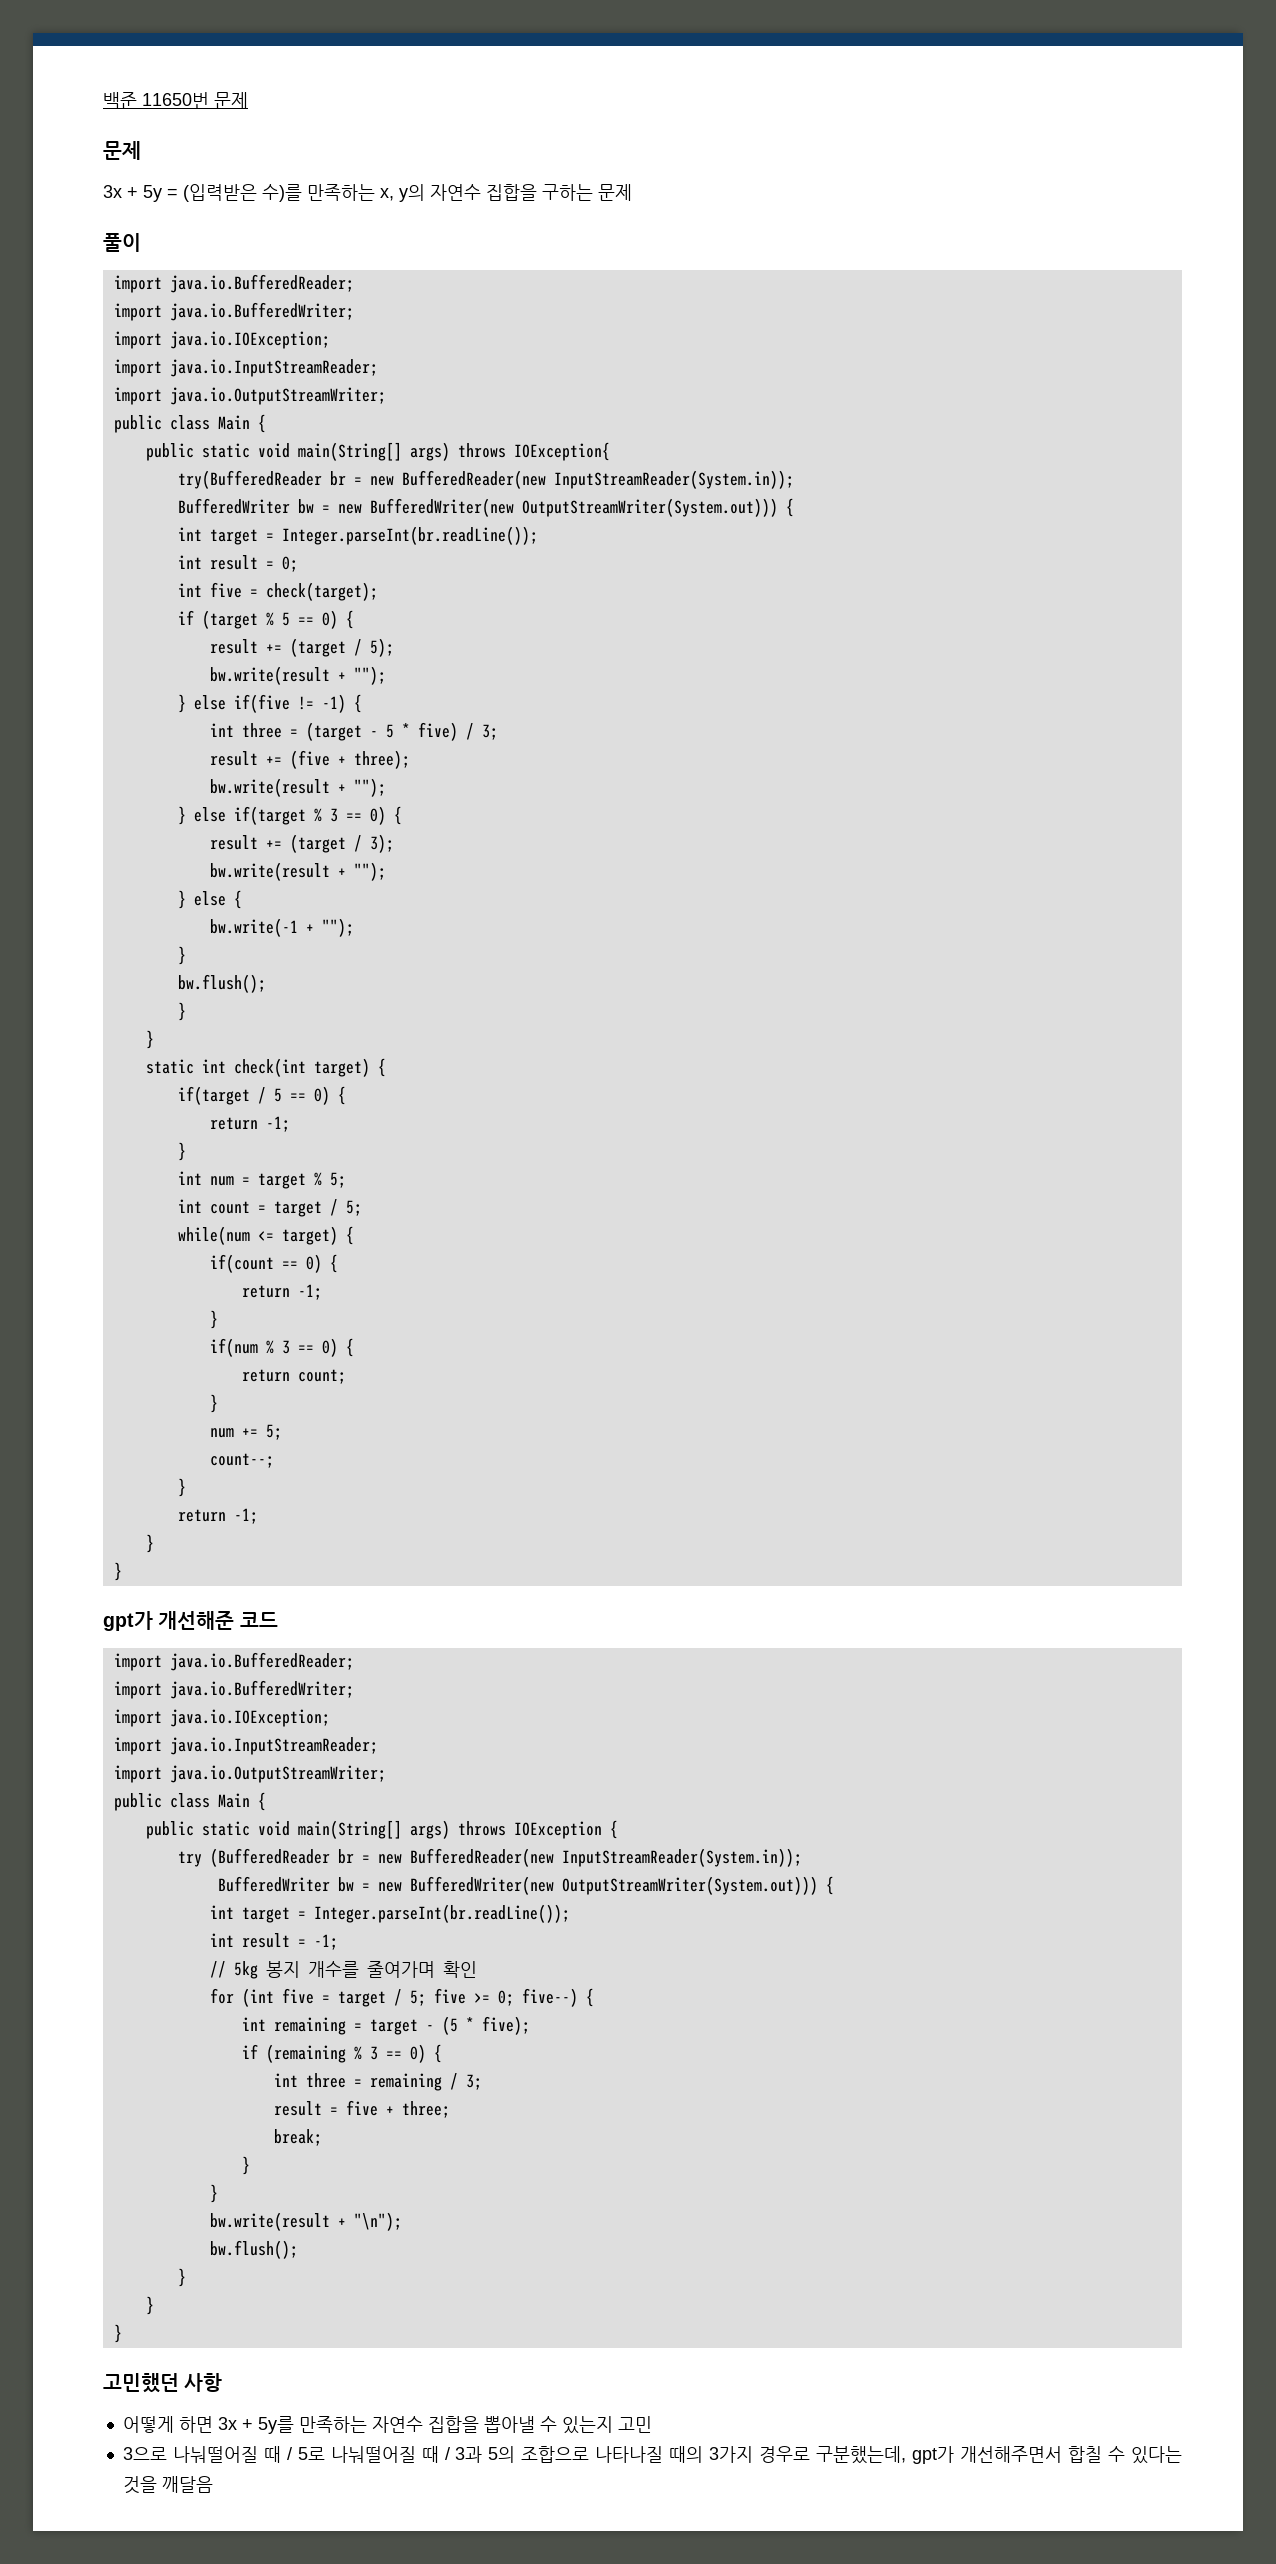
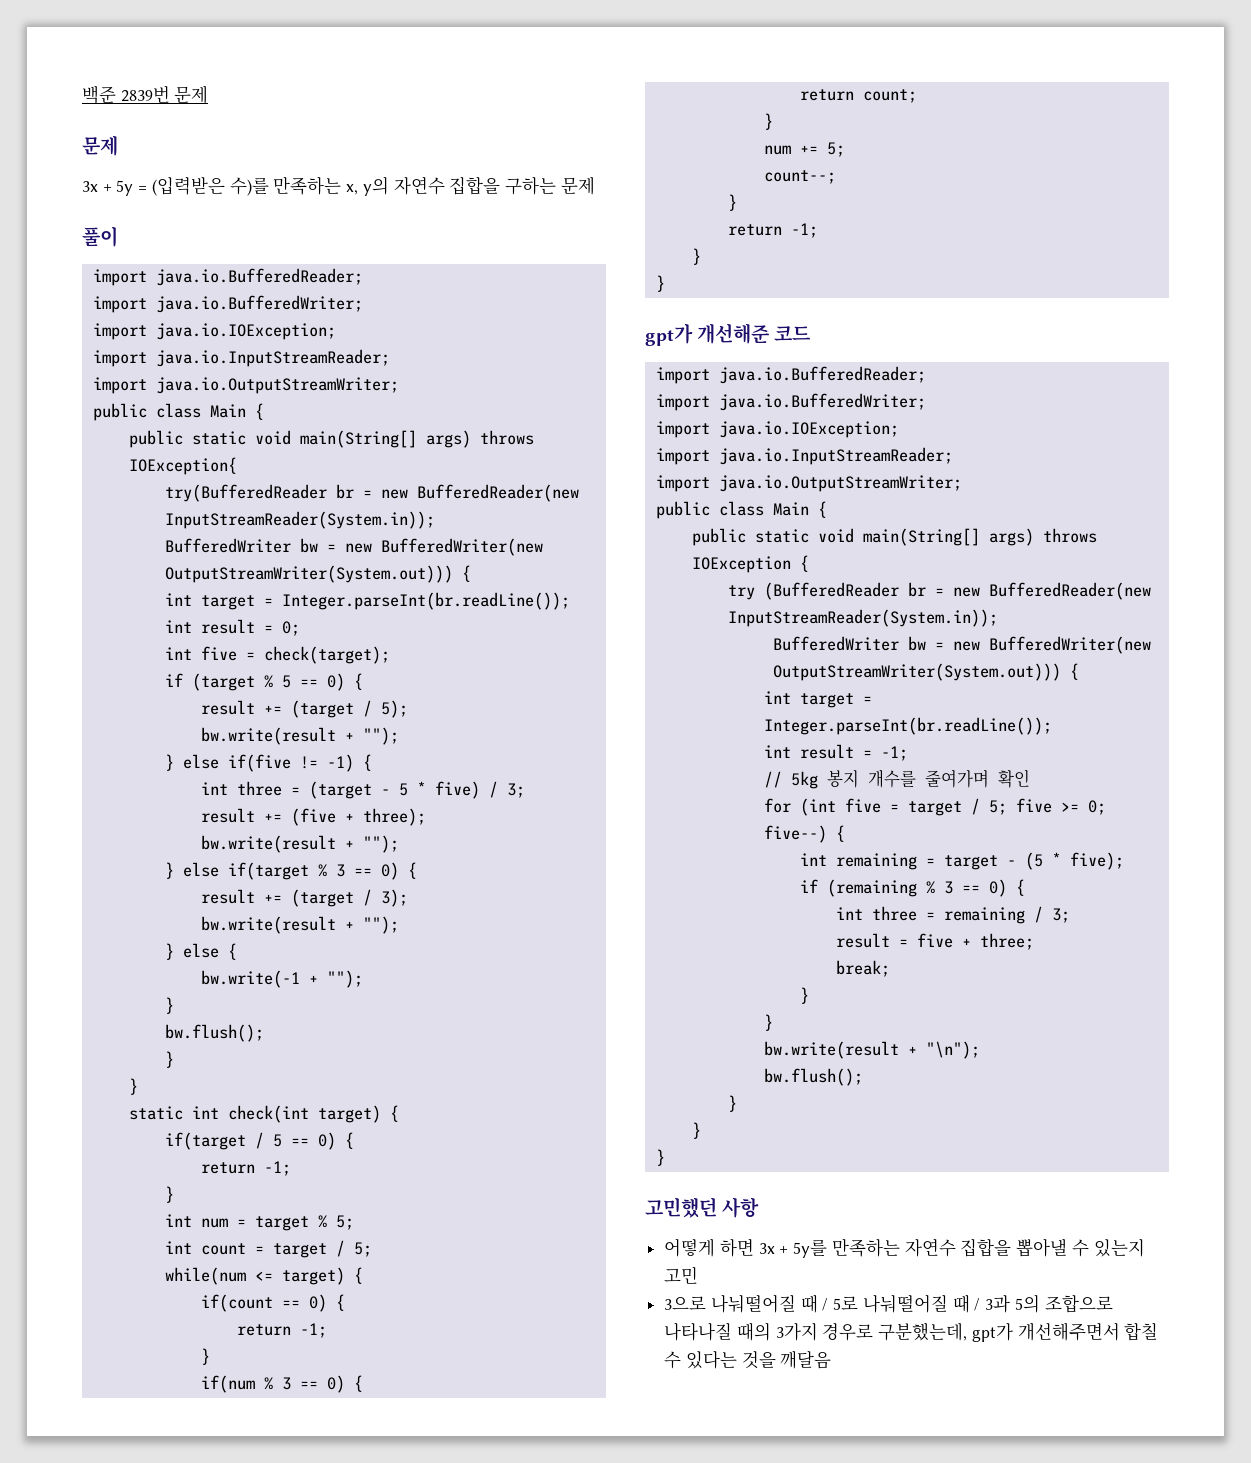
- 백준 11650번 문제
+ 백준 2839번 문제

